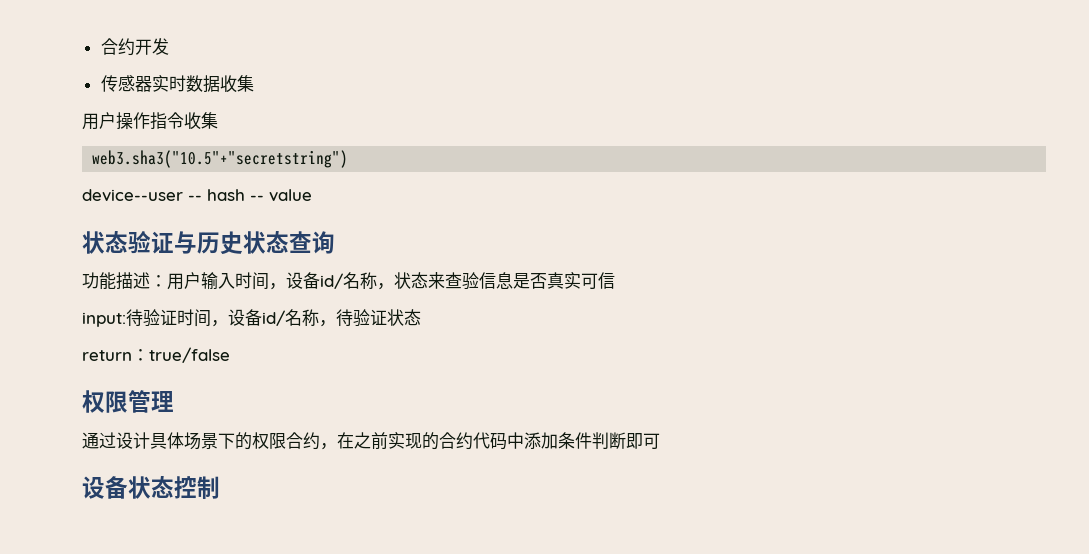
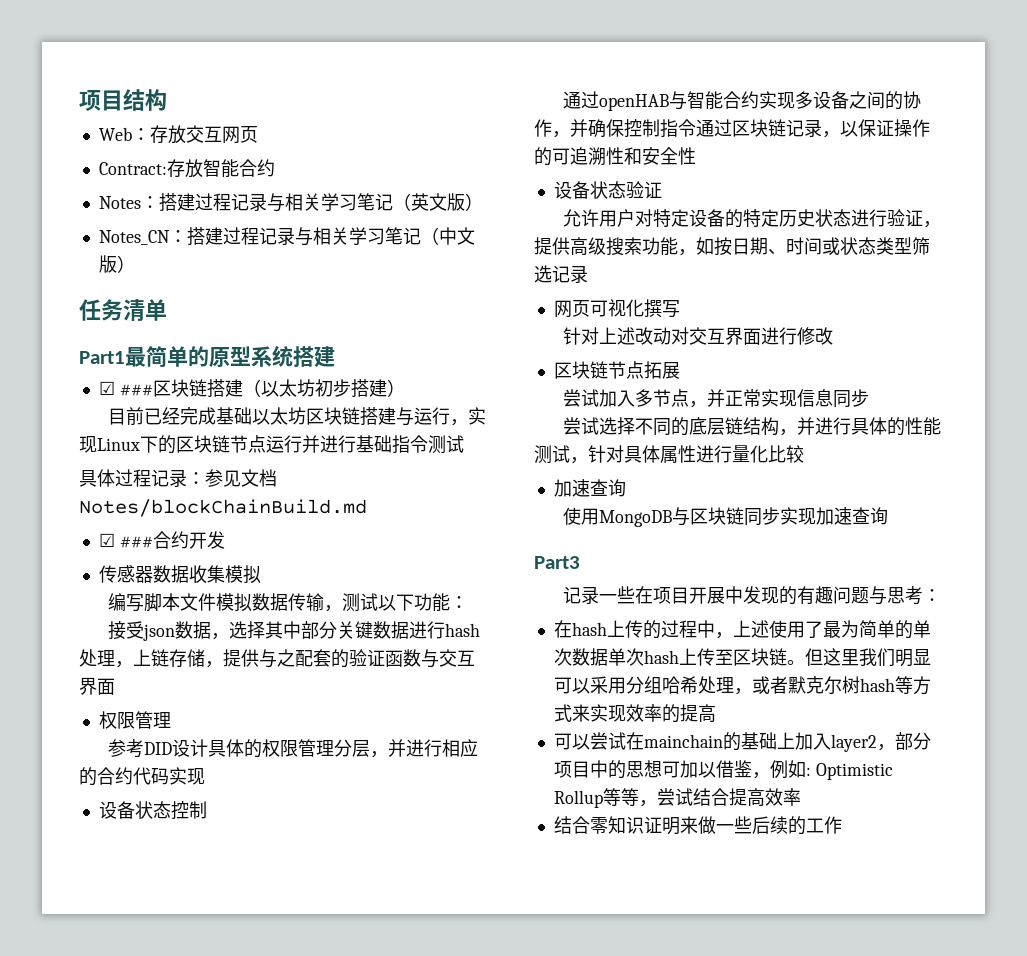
- 合约开发
+ 项目结构
+ Web：存放交互网页
+ Contract:存放智能合约
+ Notes：搭建过程记录与相关学习笔记（英文版）
+ Notes_CN：搭建过程记录与相关学习笔记（中文版）
+ 任务清单
+ Part1最简单的原型系统搭建
+ ☑ ###区块链搭建（以太坊初步搭建）
+ 目前已经完成基础以太坊区块链搭建与运行，实现Linux下的区块链节点运行并进行基础指令测试
+ 具体过程记录：参见文档Notes/blockChainBuild.md
+ ☑ ###合约开发
- 传感器实时数据收集
- 用户操作指令收集
- web3.sha3("10.5"+"secretstring")
- device--user -- hash -- value
- 状态验证与历史状态查询
- 功能描述：用户输入时间，设备id/名称，状态来查验信息是否真实可信
- input:待验证时间，设备id/名称，待验证状态
- return：true/false
+ 传感器数据收集模拟
+ 编写脚本文件模拟数据传输，测试以下功能：
+ 接受json数据，选择其中部分关键数据进行hash处理，上链存储，提供与之配套的验证函数与交互界面
  权限管理
- 通过设计具体场景下的权限合约，在之前实现的合约代码中添加条件判断即可
+ 参考DID设计具体的权限管理分层，并进行相应的合约代码实现
  设备状态控制
+ 通过openHAB与智能合约实现多设备之间的协作，并确保控制指令通过区块链记录，以保证操作的可追溯性和安全性
+ 设备状态验证
+ 允许用户对特定设备的特定历史状态进行验证，提供高级搜索功能，如按日期、时间或状态类型筛选记录
+ 网页可视化撰写
+ 针对上述改动对交互界面进行修改
+ 区块链节点拓展
+ 尝试加入多节点，并正常实现信息同步
+ 尝试选择不同的底层链结构，并进行具体的性能测试，针对具体属性进行量化比较
+ 加速查询
+ 使用MongoDB与区块链同步实现加速查询
+ Part3
+ 记录一些在项目开展中发现的有趣问题与思考：
+ 在hash上传的过程中，上述使用了最为简单的单次数据单次hash上传至区块链。但这里我们明显可以采用分组哈希处理，或者默克尔树hash等方式来实现效率的提高
+ 可以尝试在mainchain的基础上加入layer2，部分项目中的思想可加以借鉴，例如: Optimistic Rollup等等，尝试结合提高效率
+ 结合零知识证明来做一些后续的工作

